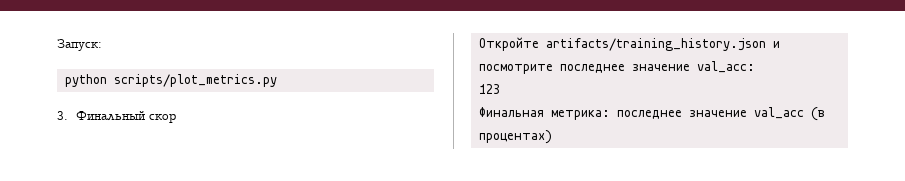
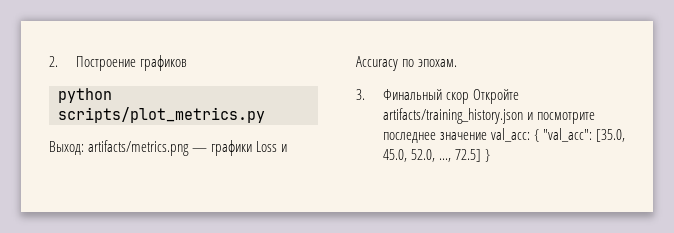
- Запуск:
+ 2. Построение графиков
+ Выход: artifacts/metrics.png — графики Loss и Accuracy по эпохам.
- 3. Финальный скор
- Откройте artifacts/training_history.json и посмотрите последнее значение val_acc:
- 123
- Финальная метрика: последнее значение val_acc (в процентах)
+ 3. Финальный скор Откройте artifacts/training_history.json и посмотрите последнее значение val_acc: { "val_acc": [35.0, 45.0, 52.0, ..., 72.5] }

